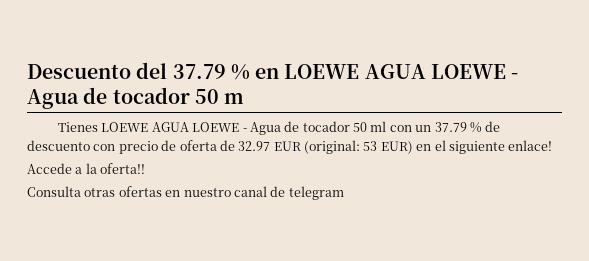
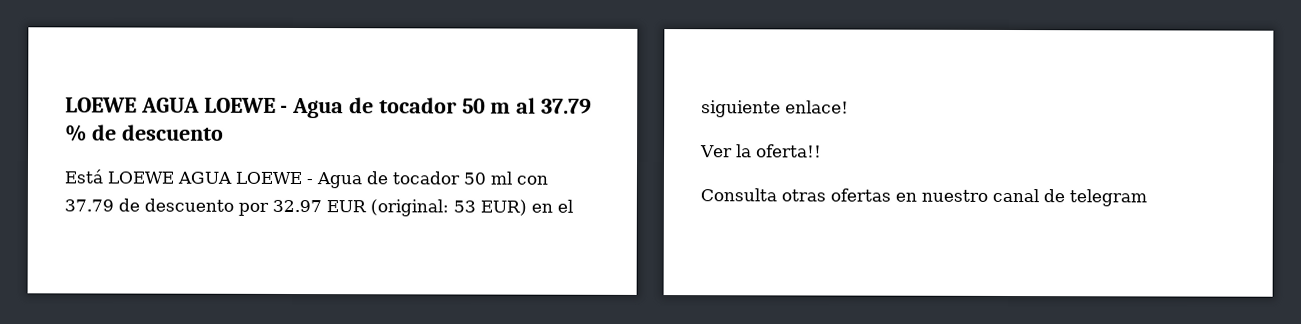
- Descuento del 37.79 % en LOEWE AGUA LOEWE - Agua de tocador 50 m
- Tienes LOEWE AGUA LOEWE - Agua de tocador 50 ml con un 37.79 % de descuento con precio de oferta de 32.97 EUR (original: 53 EUR) en el siguiente enlace!
+ LOEWE AGUA LOEWE - Agua de tocador 50 m al 37.79 % de descuento
+ Está LOEWE AGUA LOEWE - Agua de tocador 50 ml con 37.79 de descuento por 32.97 EUR (original: 53 EUR) en el siguiente enlace!
- Accede a la oferta!!
+ Ver la oferta!!

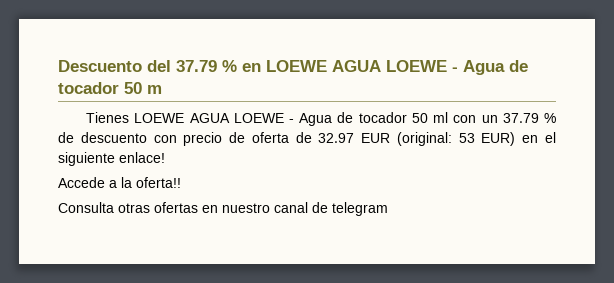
- LOEWE AGUA LOEWE - Agua de tocador 50 m al 37.79 % de descuento
- Está LOEWE AGUA LOEWE - Agua de tocador 50 ml con 37.79 de descuento por 32.97 EUR (original: 53 EUR) en el siguiente enlace!
+ Descuento del 37.79 % en LOEWE AGUA LOEWE - Agua de tocador 50 m
+ Tienes LOEWE AGUA LOEWE - Agua de tocador 50 ml con un 37.79 % de descuento con precio de oferta de 32.97 EUR (original: 53 EUR) en el siguiente enlace!
- Ver la oferta!!
+ Accede a la oferta!!

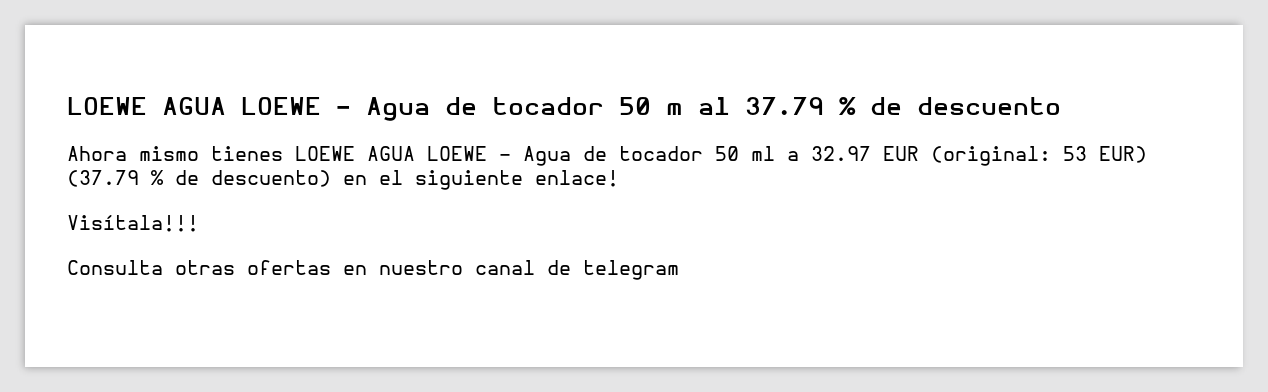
- Descuento del 37.79 % en LOEWE AGUA LOEWE - Agua de tocador 50 m
- Tienes LOEWE AGUA LOEWE - Agua de tocador 50 ml con un 37.79 % de descuento con precio de oferta de 32.97 EUR (original: 53 EUR) en el siguiente enlace!
+ LOEWE AGUA LOEWE - Agua de tocador 50 m al 37.79 % de descuento
+ Ahora mismo tienes LOEWE AGUA LOEWE - Agua de tocador 50 ml a 32.97 EUR (original: 53 EUR) (37.79 % de descuento) en el siguiente enlace!
- Accede a la oferta!!
+ Visítala!!!

